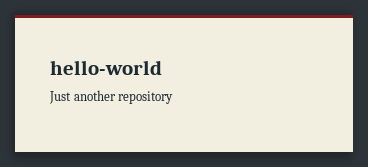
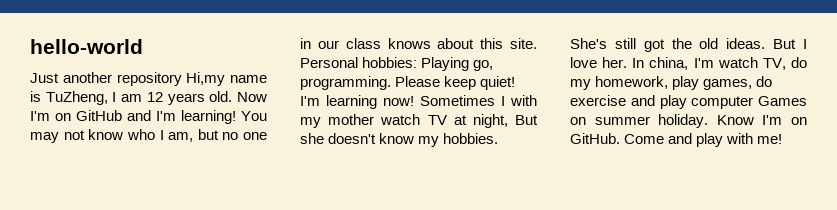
- Just another repository
+ Just another repository Hi,my name is TuZheng, I am 12 years old. Now I'm on GitHub and I'm learning! You may not know who I am, but no one in our class knows about this site. Personal hobbies: Playing go, programming. Please keep quiet! I'm learning now! Sometimes I with my mother watch TV at night, But she doesn't know my hobbies. She's still got the old ideas. But I love her. In china, I'm watch TV, do my homework, play games, do exercise and play computer Games on summer holiday. Know I'm on GitHub. Come and play with me!

